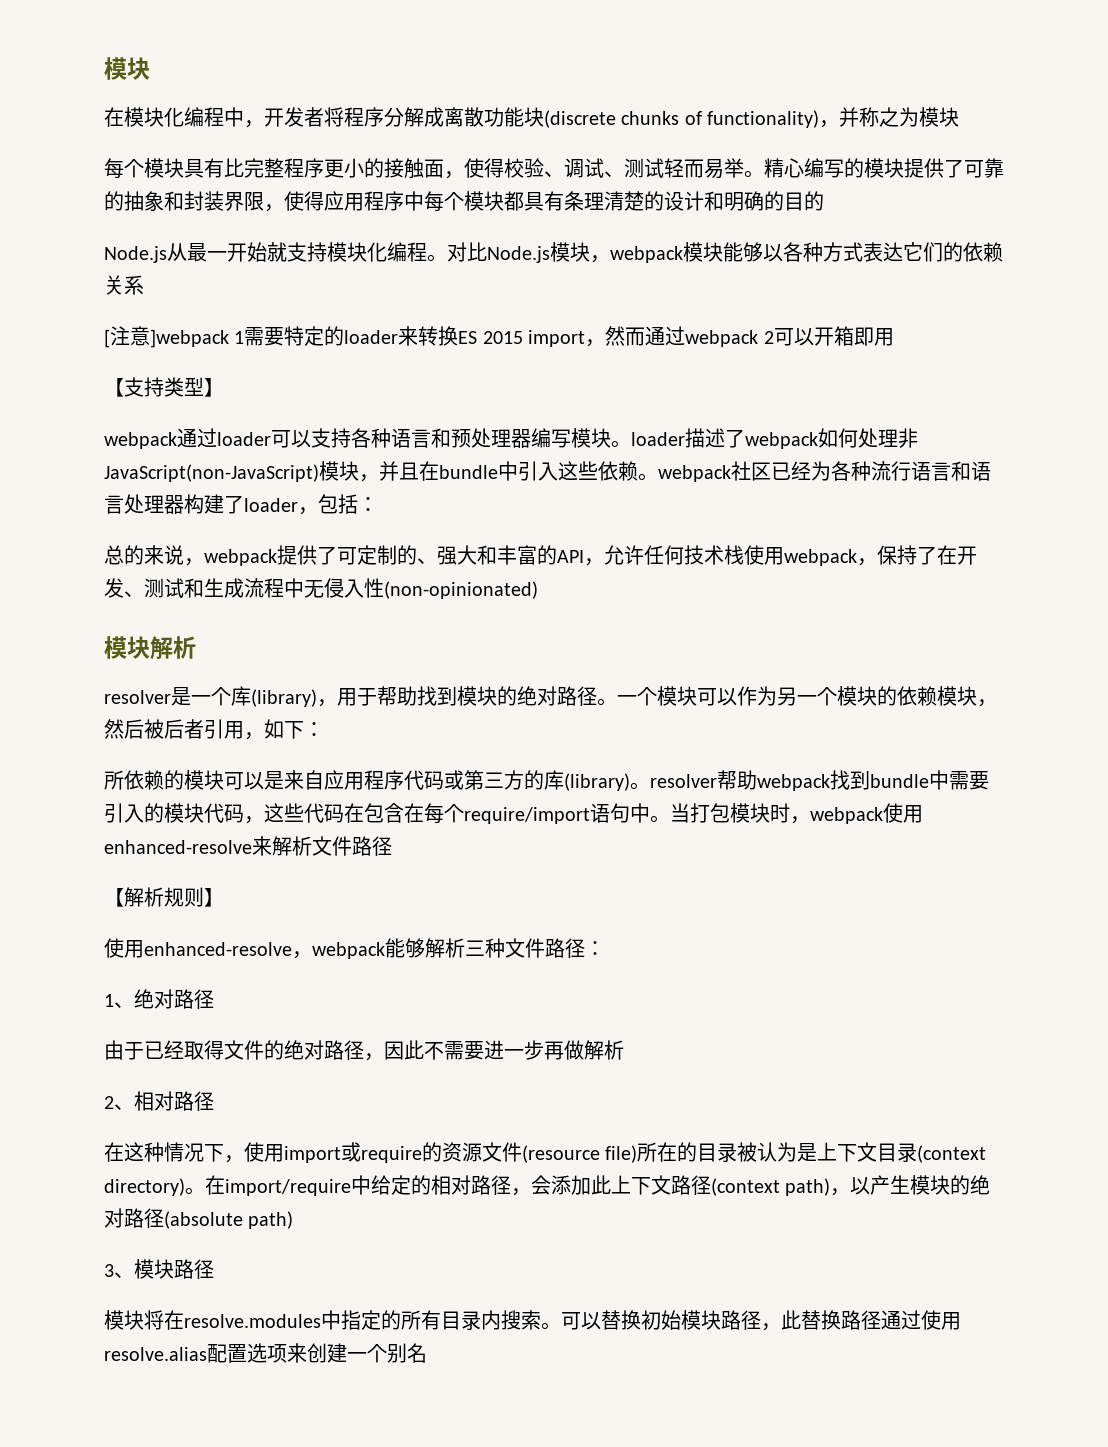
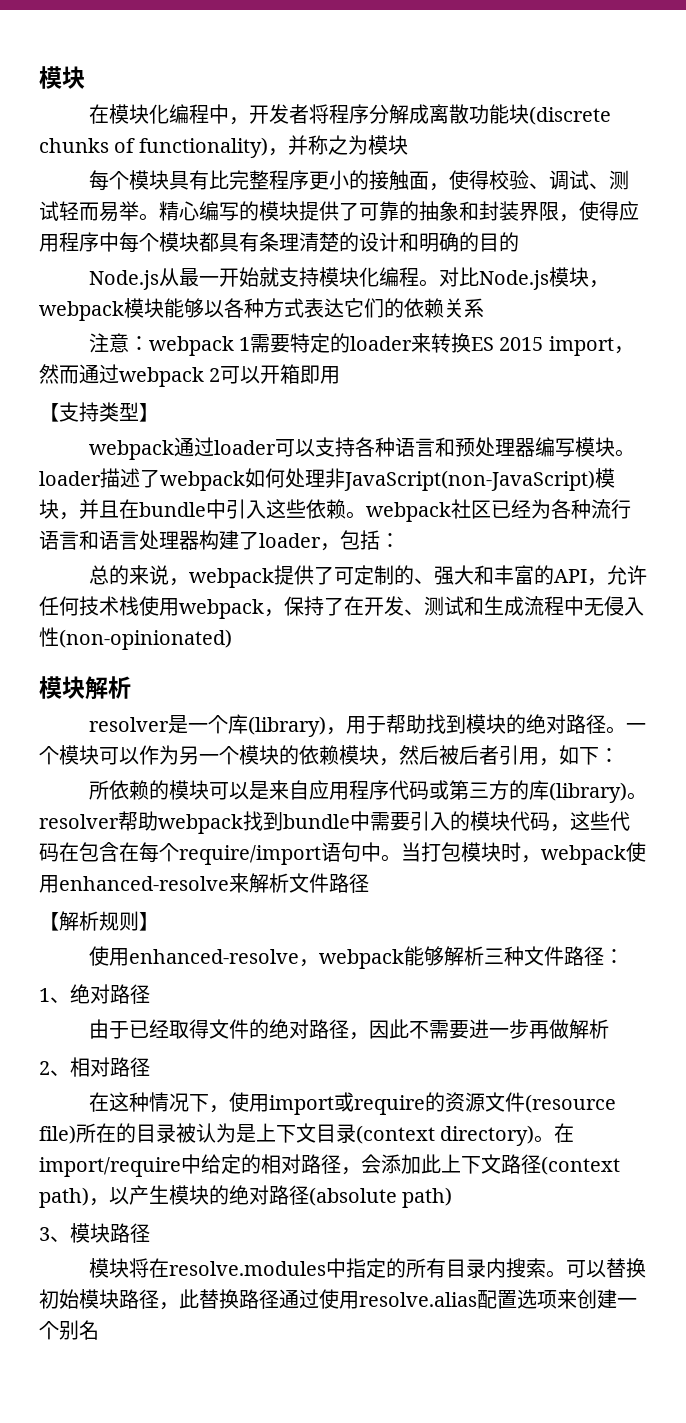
- [注意]webpack 1需要特定的loader来转换ES 2015 import，然而通过webpack 2可以开箱即用
+ 注意：webpack 1需要特定的loader来转换ES 2015 import，然而通过webpack 2可以开箱即用

